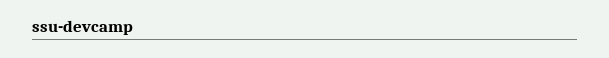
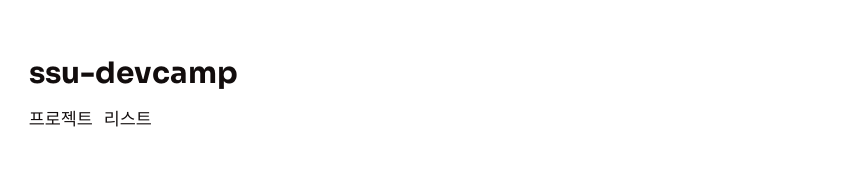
+ 프로젝트 리스트

